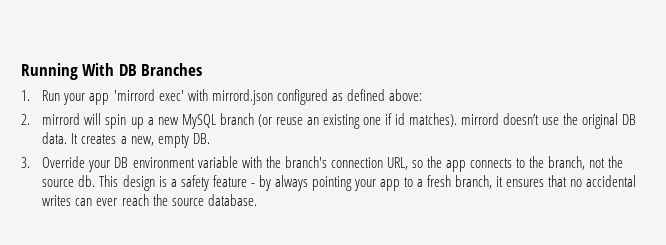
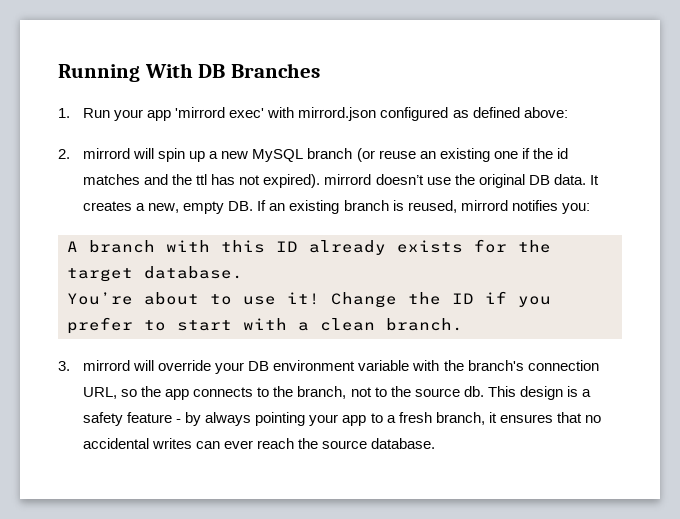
- 2. mirrord will spin up a new MySQL branch (or reuse an existing one if id matches). mirrord doesn’t use the original DB data.
+ 2. mirrord will spin up a new MySQL branch (or reuse an existing one if the id matches and the ttl has not expired). mirrord doesn’t use the original DB data.
- It creates a new, empty DB.
- 3. Override your DB environment variable with the branch's connection URL, so the app connects to the branch, not the source db.
+ It creates a new, empty DB. If an existing branch is reused, mirrord notifies you:
+ A branch with this ID already exists for the target database.
+ You’re about to use it! Change the ID if you prefer to start with a clean branch.
+ 3. mirrord will override your DB environment variable with the branch's connection URL, so the app connects to the branch, not to the source db.

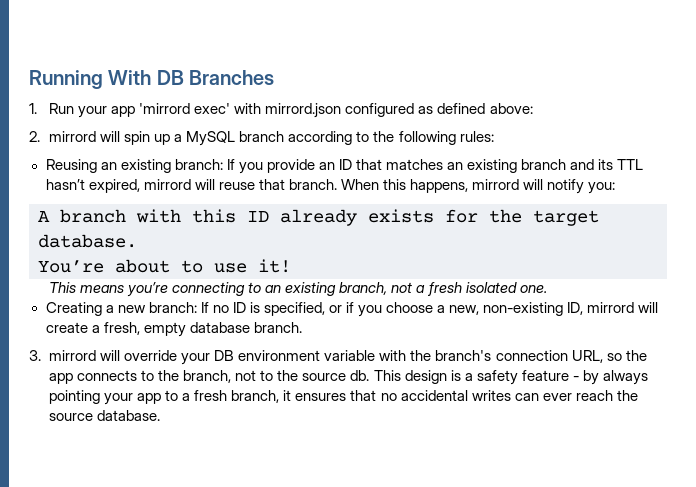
- 2. mirrord will spin up a new MySQL branch (or reuse an existing one if the id matches and the ttl has not expired). mirrord doesn’t use the original DB data. It creates a new, empty DB. If an existing branch is reused, mirrord notifies you:
+ 2. mirrord will spin up a MySQL branch according to the following rules:
+ Reusing an existing branch: If you provide an ID that matches an existing branch and its TTL hasn’t expired, mirrord will reuse that branch. When this happens, mirrord will notify you:
- You’re about to use it! Change the ID if you prefer to start with a clean branch.
+ You’re about to use it!
+ This means you’re connecting to an existing branch, not a fresh isolated one.
+ Creating a new branch: If no ID is specified, or if you choose a new, non-existing ID, mirrord will create a fresh, empty database branch.

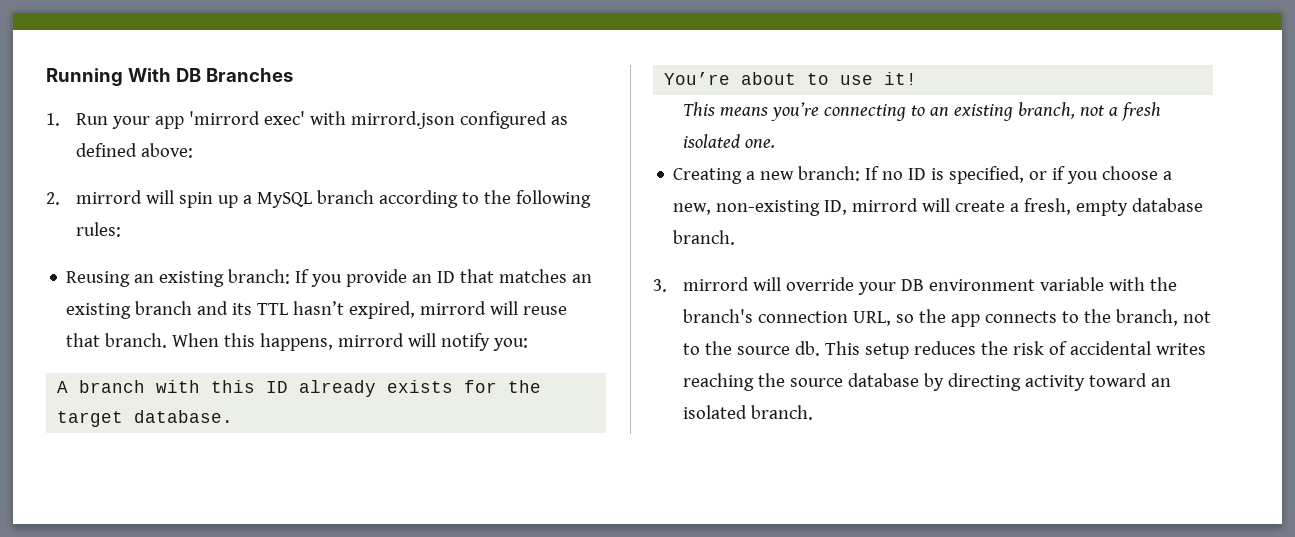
- This design is a safety feature - by always pointing your app to a fresh branch, it ensures that no accidental writes can ever reach the source database.
+ This setup reduces the risk of accidental writes reaching the source database by directing activity toward an isolated branch.

